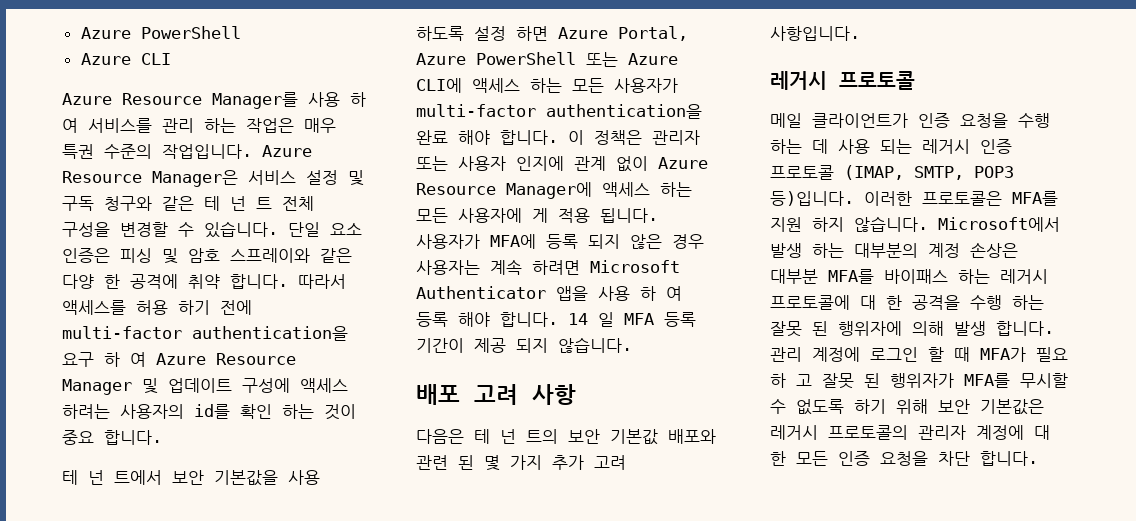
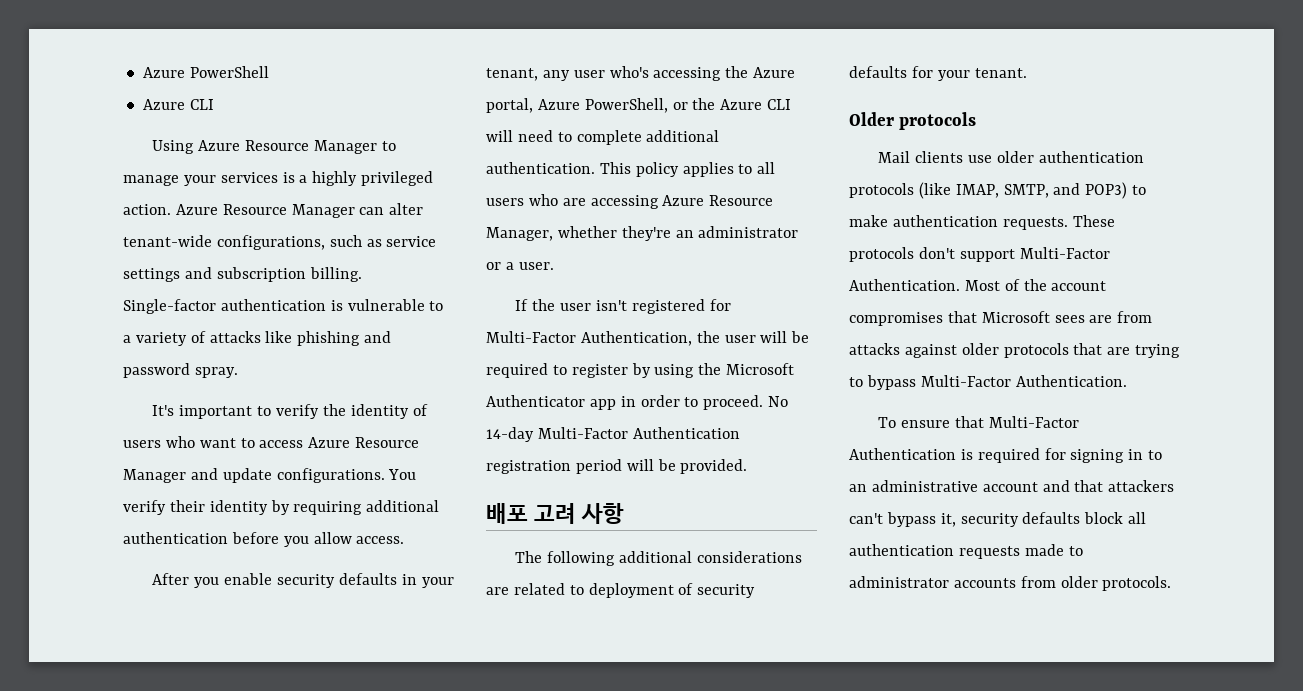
- Azure Resource Manager를 사용 하 여 서비스를 관리 하는 작업은 매우 특권 수준의 작업입니다. Azure Resource Manager은 서비스 설정 및 구독 청구와 같은 테 넌 트 전체 구성을 변경할 수 있습니다. 단일 요소 인증은 피싱 및 암호 스프레이와 같은 다양 한 공격에 취약 합니다. 따라서 액세스를 허용 하기 전에 multi-factor authentication을 요구 하 여 Azure Resource Manager 및 업데이트 구성에 액세스 하려는 사용자의 id를 확인 하는 것이 중요 합니다.
- 테 넌 트에서 보안 기본값을 사용 하도록 설정 하면 Azure Portal, Azure PowerShell 또는 Azure CLI에 액세스 하는 모든 사용자가 multi-factor authentication을 완료 해야 합니다. 이 정책은 관리자 또는 사용자 인지에 관계 없이 Azure Resource Manager에 액세스 하는 모든 사용자에 게 적용 됩니다. 사용자가 MFA에 등록 되지 않은 경우 사용자는 계속 하려면 Microsoft Authenticator 앱을 사용 하 여 등록 해야 합니다. 14 일 MFA 등록 기간이 제공 되지 않습니다.
+ Using Azure Resource Manager to manage your services is a highly privileged action. Azure Resource Manager can alter tenant-wide configurations, such as service settings and subscription billing. Single-factor authentication is vulnerable to a variety of attacks like phishing and password spray.
+ It's important to verify the identity of users who want to access Azure Resource Manager and update configurations. You verify their identity by requiring additional authentication before you allow access.
+ After you enable security defaults in your tenant, any user who's accessing the Azure portal, Azure PowerShell, or the Azure CLI will need to complete additional authentication. This policy applies to all users who are accessing Azure Resource Manager, whether they're an administrator or a user.
+ If the user isn't registered for Multi-Factor Authentication, the user will be required to register by using the Microsoft Authenticator app in order to proceed. No 14-day Multi-Factor Authentication registration period will be provided.
  배포 고려 사항
- 다음은 테 넌 트의 보안 기본값 배포와 관련 된 몇 가지 추가 고려 사항입니다.
- 레거시 프로토콜
- 메일 클라이언트가 인증 요청을 수행 하는 데 사용 되는 레거시 인증 프로토콜 (IMAP, SMTP, POP3 등)입니다. 이러한 프로토콜은 MFA를 지원 하지 않습니다. Microsoft에서 발생 하는 대부분의 계정 손상은 대부분 MFA를 바이패스 하는 레거시 프로토콜에 대 한 공격을 수행 하는 잘못 된 행위자에 의해 발생 합니다. 관리 계정에 로그인 할 때 MFA가 필요 하 고 잘못 된 행위자가 MFA를 무시할 수 없도록 하기 위해 보안 기본값은 레거시 프로토콜의 관리자 계정에 대 한 모든 인증 요청을 차단 합니다.
+ The following additional considerations are related to deployment of security defaults for your tenant.
+ Older protocols
+ Mail clients use older authentication protocols (like IMAP, SMTP, and POP3) to make authentication requests. These protocols don't support Multi-Factor Authentication. Most of the account compromises that Microsoft sees are from attacks against older protocols that are trying to bypass Multi-Factor Authentication.
+ To ensure that Multi-Factor Authentication is required for signing in to an administrative account and that attackers can't bypass it, security defaults block all authentication requests made to administrator accounts from older protocols.

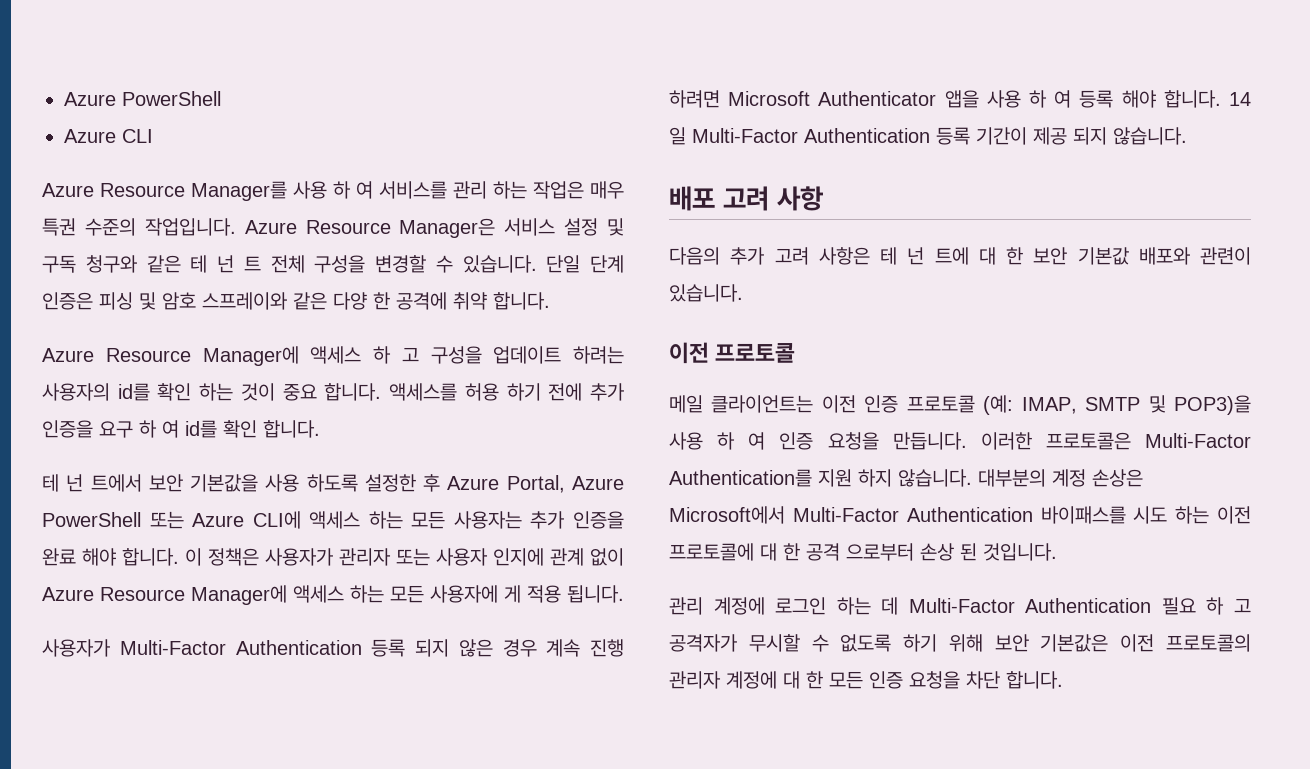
- Using Azure Resource Manager to manage your services is a highly privileged action. Azure Resource Manager can alter tenant-wide configurations, such as service settings and subscription billing. Single-factor authentication is vulnerable to a variety of attacks like phishing and password spray.
- It's important to verify the identity of users who want to access Azure Resource Manager and update configurations. You verify their identity by requiring additional authentication before you allow access.
- After you enable security defaults in your tenant, any user who's accessing the Azure portal, Azure PowerShell, or the Azure CLI will need to complete additional authentication. This policy applies to all users who are accessing Azure Resource Manager, whether they're an administrator or a user.
- If the user isn't registered for Multi-Factor Authentication, the user will be required to register by using the Microsoft Authenticator app in order to proceed. No 14-day Multi-Factor Authentication registration period will be provided.
+ Azure Resource Manager를 사용 하 여 서비스를 관리 하는 작업은 매우 특권 수준의 작업입니다. Azure Resource Manager은 서비스 설정 및 구독 청구와 같은 테 넌 트 전체 구성을 변경할 수 있습니다. 단일 단계 인증은 피싱 및 암호 스프레이와 같은 다양 한 공격에 취약 합니다.
+ Azure Resource Manager에 액세스 하 고 구성을 업데이트 하려는 사용자의 id를 확인 하는 것이 중요 합니다. 액세스를 허용 하기 전에 추가 인증을 요구 하 여 id를 확인 합니다.
+ 테 넌 트에서 보안 기본값을 사용 하도록 설정한 후 Azure Portal, Azure PowerShell 또는 Azure CLI에 액세스 하는 모든 사용자는 추가 인증을 완료 해야 합니다. 이 정책은 사용자가 관리자 또는 사용자 인지에 관계 없이 Azure Resource Manager에 액세스 하는 모든 사용자에 게 적용 됩니다.
+ 사용자가 Multi-Factor Authentication 등록 되지 않은 경우 계속 진행 하려면 Microsoft Authenticator 앱을 사용 하 여 등록 해야 합니다. 14 일 Multi-Factor Authentication 등록 기간이 제공 되지 않습니다.
  배포 고려 사항
- The following additional considerations are related to deployment of security defaults for your tenant.
- Older protocols
- Mail clients use older authentication protocols (like IMAP, SMTP, and POP3) to make authentication requests. These protocols don't support Multi-Factor Authentication. Most of the account compromises that Microsoft sees are from attacks against older protocols that are trying to bypass Multi-Factor Authentication.
- To ensure that Multi-Factor Authentication is required for signing in to an administrative account and that attackers can't bypass it, security defaults block all authentication requests made to administrator accounts from older protocols.
+ 다음의 추가 고려 사항은 테 넌 트에 대 한 보안 기본값 배포와 관련이 있습니다.
+ 이전 프로토콜
+ 메일 클라이언트는 이전 인증 프로토콜 (예: IMAP, SMTP 및 POP3)을 사용 하 여 인증 요청을 만듭니다. 이러한 프로토콜은 Multi-Factor Authentication를 지원 하지 않습니다. 대부분의 계정 손상은 Microsoft에서 Multi-Factor Authentication 바이패스를 시도 하는 이전 프로토콜에 대 한 공격 으로부터 손상 된 것입니다.
+ 관리 계정에 로그인 하는 데 Multi-Factor Authentication 필요 하 고 공격자가 무시할 수 없도록 하기 위해 보안 기본값은 이전 프로토콜의 관리자 계정에 대 한 모든 인증 요청을 차단 합니다.

